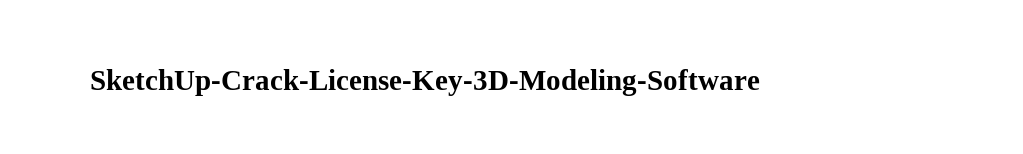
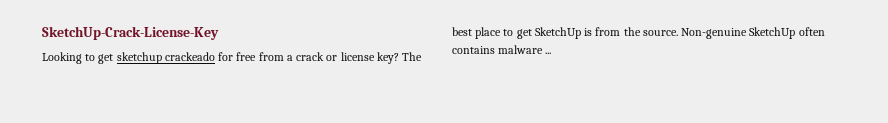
- SketchUp-Crack-License-Key-3D-Modeling-Software
+ SketchUp-Crack-License-Key
+ Looking to get sketchup crackeado for free from a crack or license key? The best place to get SketchUp is from the source. Non-genuine SketchUp often contains malware ...

